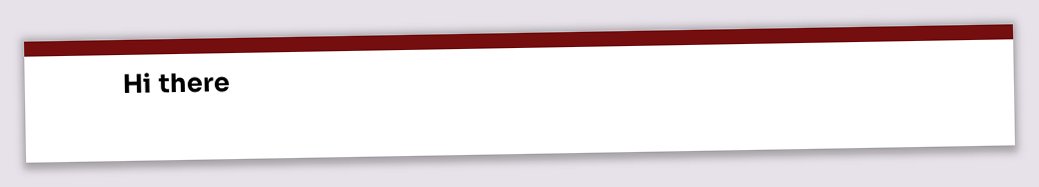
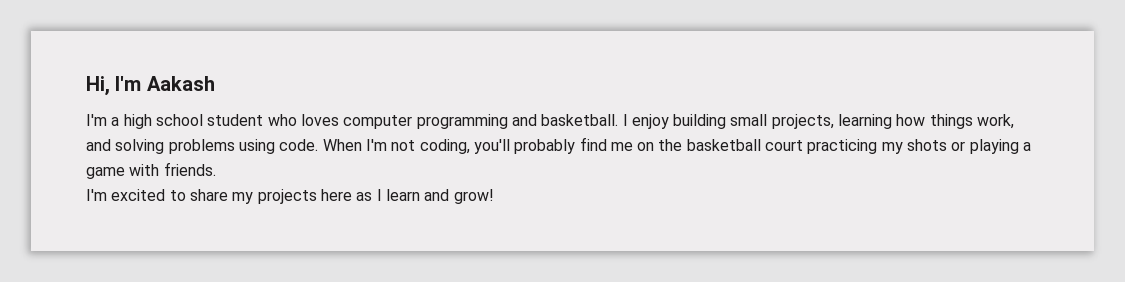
- Hi there
+ Hi, I'm Aakash
+ I'm a high school student who loves computer programming and basketball. I enjoy building small projects, learning how things work, and solving problems using code. When I'm not coding, you'll probably find me on the basketball court practicing my shots or playing a game with friends.
+ I'm excited to share my projects here as I learn and grow!

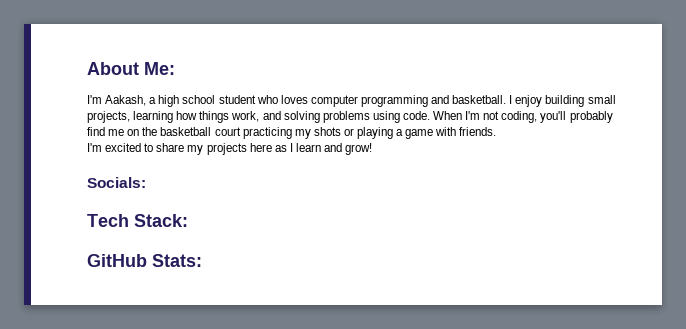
- Hi, I'm Aakash
- I'm a high school student who loves computer programming and basketball.
+ About Me:
+ I'm Aakash, a high school student who loves computer programming and basketball.
+ Socials:
+ Tech Stack:
+ GitHub Stats:

